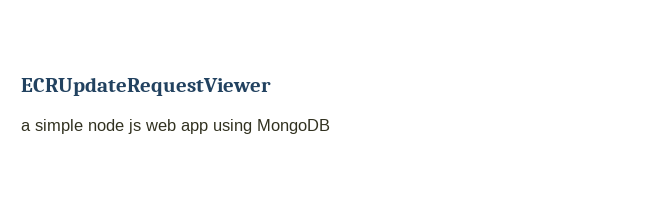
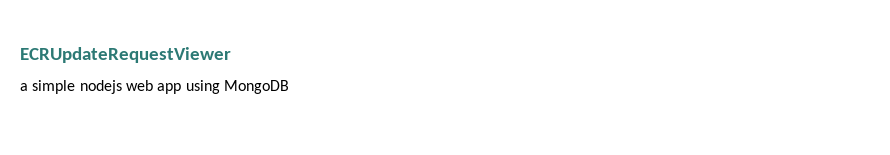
- a simple node js web app using MongoDB
+ a simple nodejs web app using MongoDB

